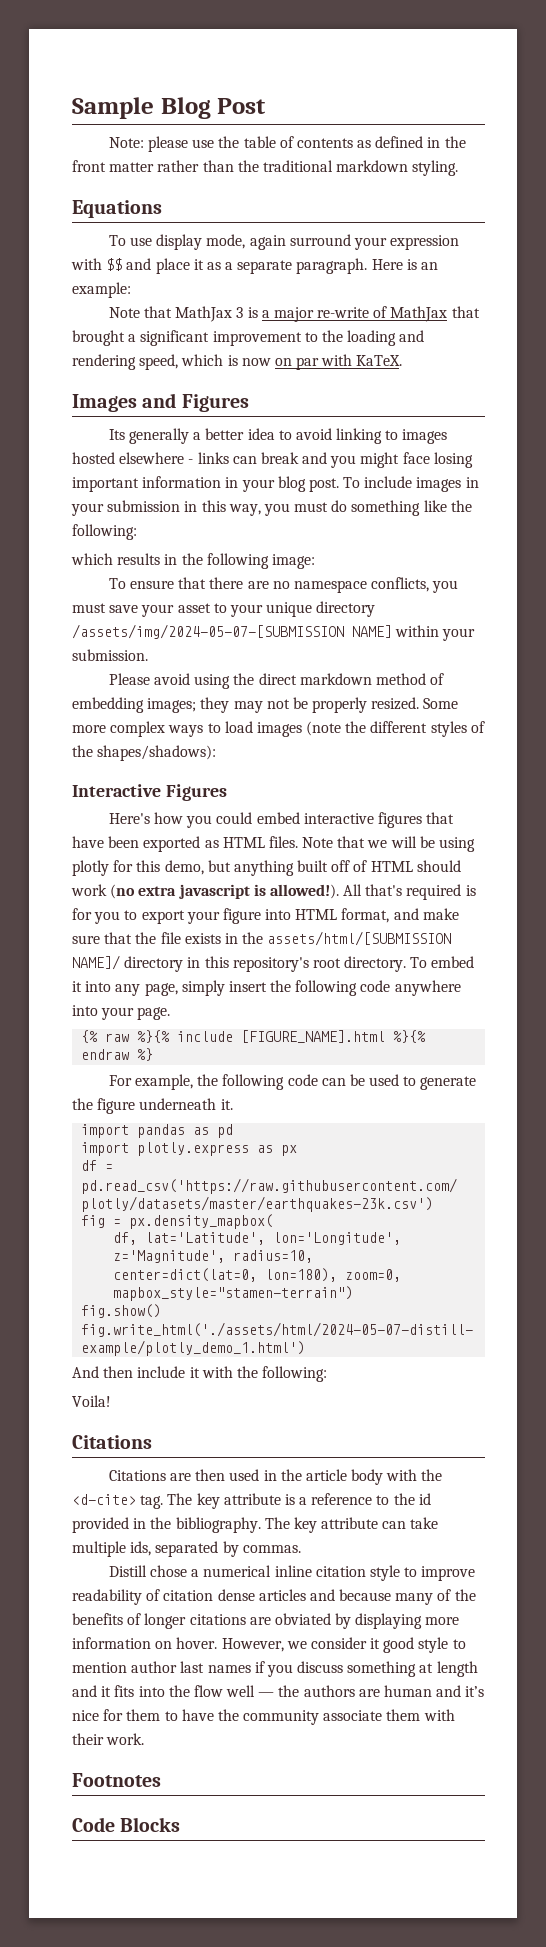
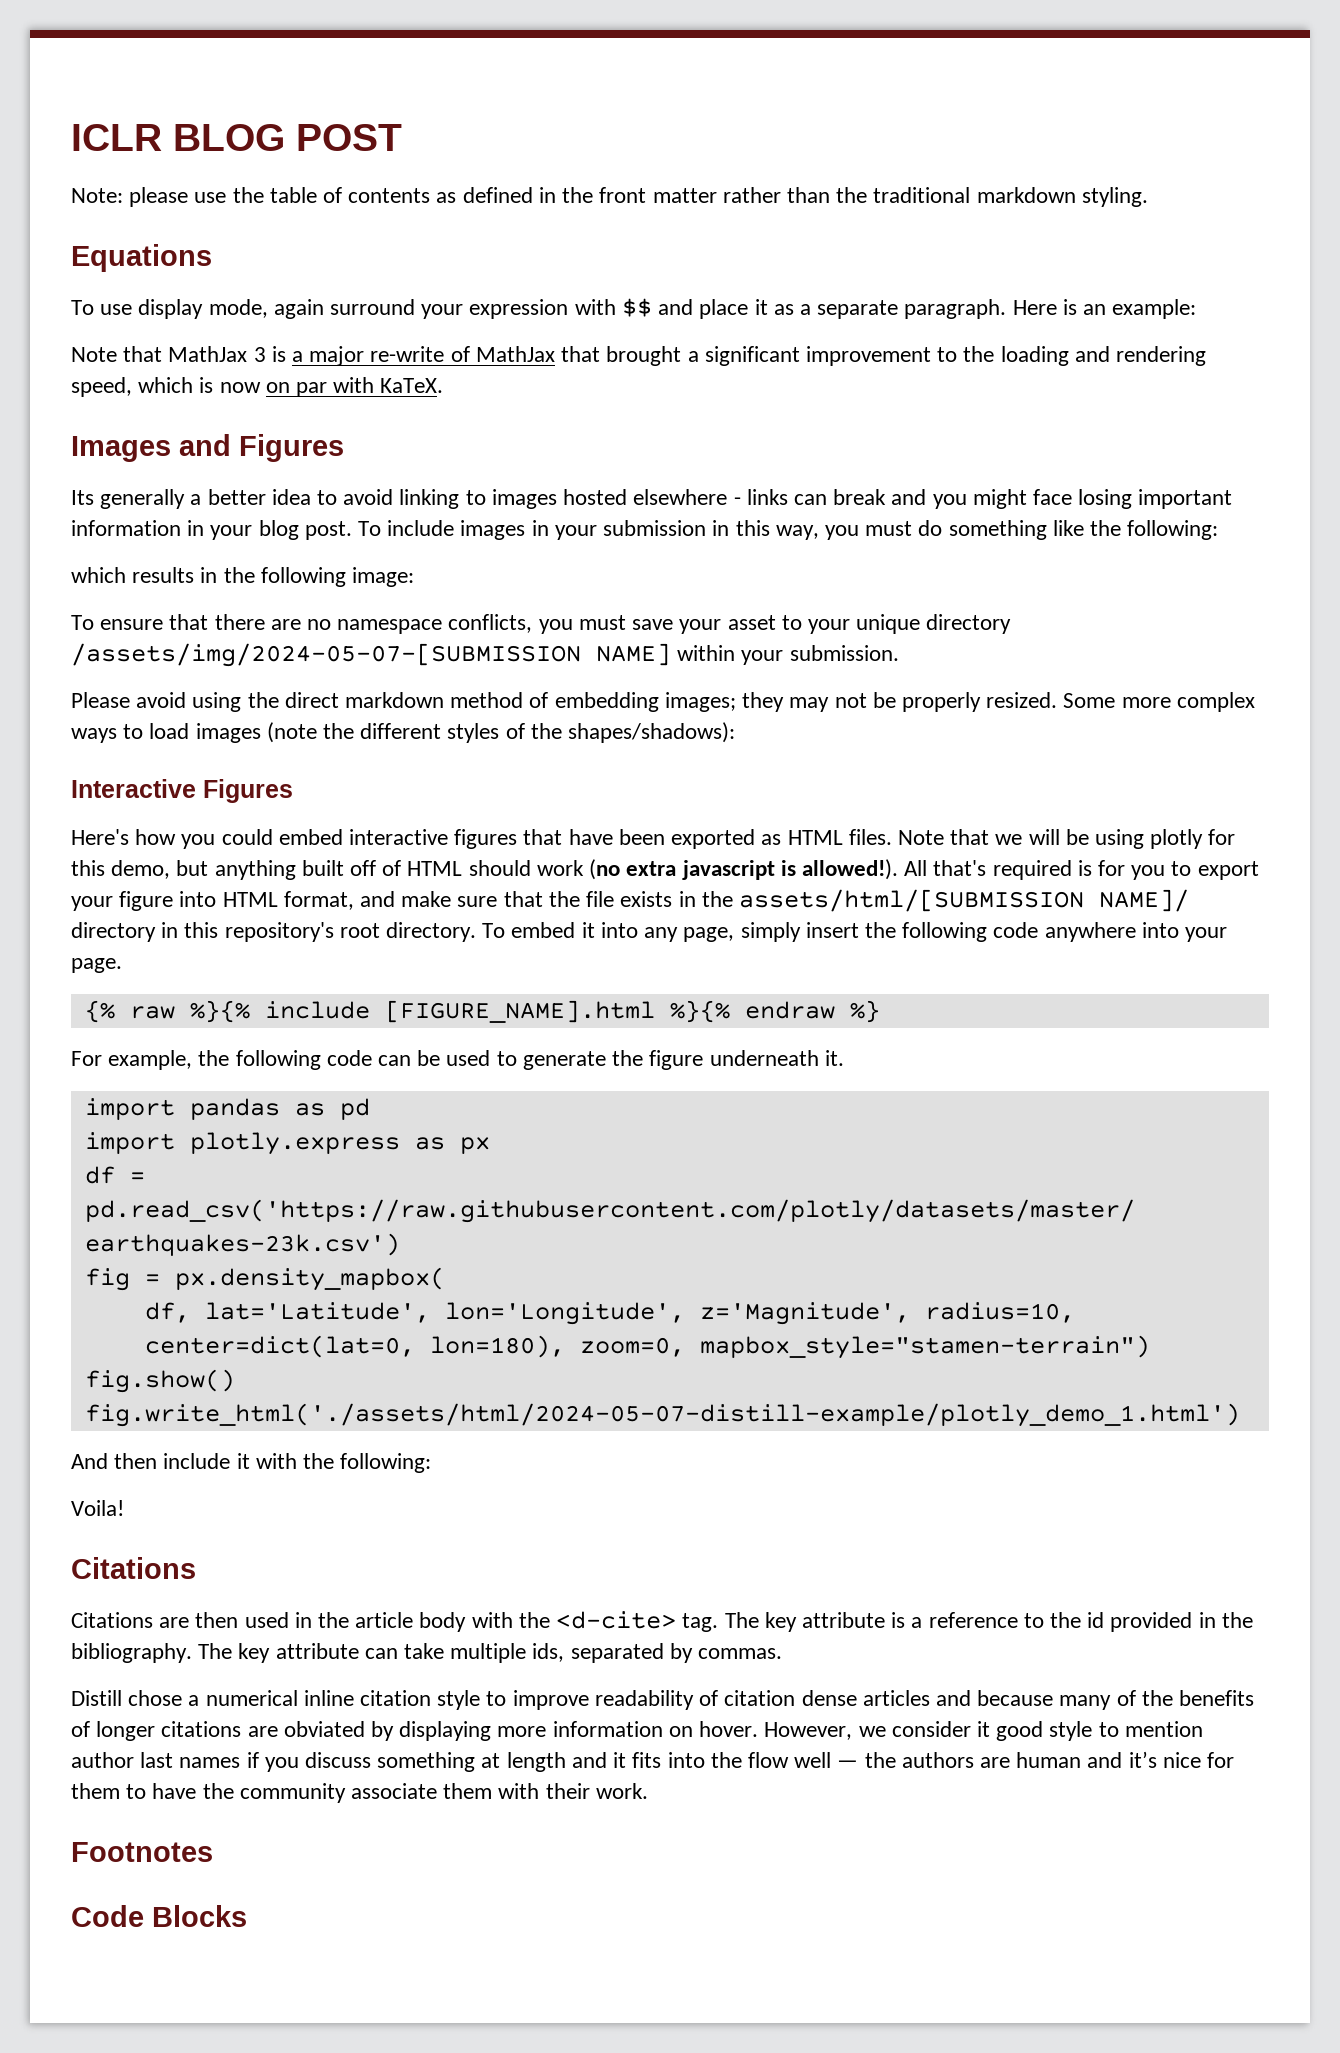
- Sample Blog Post
+ ICLR BLOG POST

